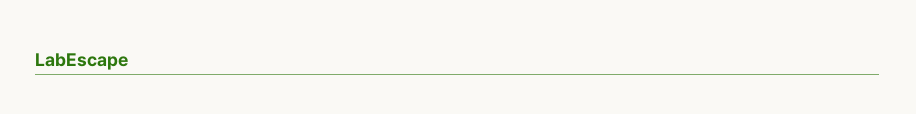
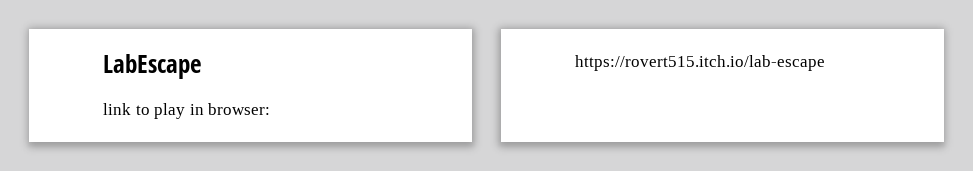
+ link to play in browser: https://rovert515.itch.io/lab-escape

